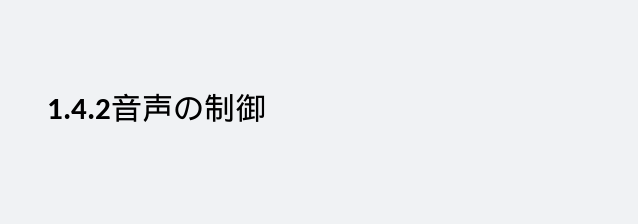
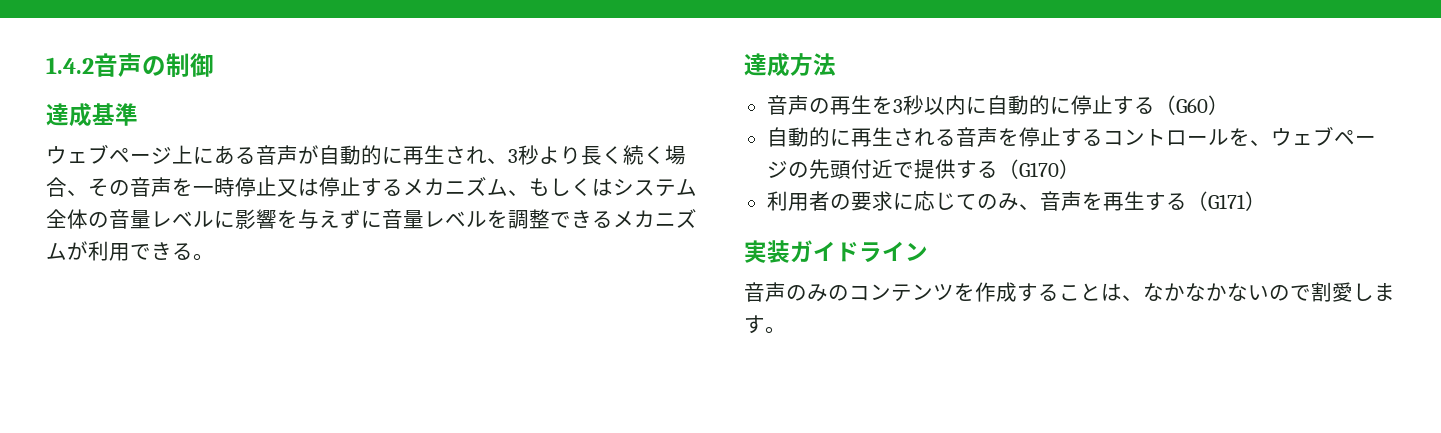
+ 達成基準
+ ウェブページ上にある音声が自動的に再生され、3秒より長く続く場合、その音声を一時停止又は停止するメカニズム、もしくはシステム全体の音量レベルに影響を与えずに音量レベルを調整できるメカニズムが利用できる。
+ 達成方法
+ 音声の再生を3秒以内に自動的に停止する（G60）
+ 自動的に再生される音声を停止するコントロールを、ウェブページの先頭付近で提供する（G170）
+ 利用者の要求に応じてのみ、音声を再生する（G171）
+ 実装ガイドライン
+ 音声のみのコンテンツを作成することは、なかなかないので割愛します。

